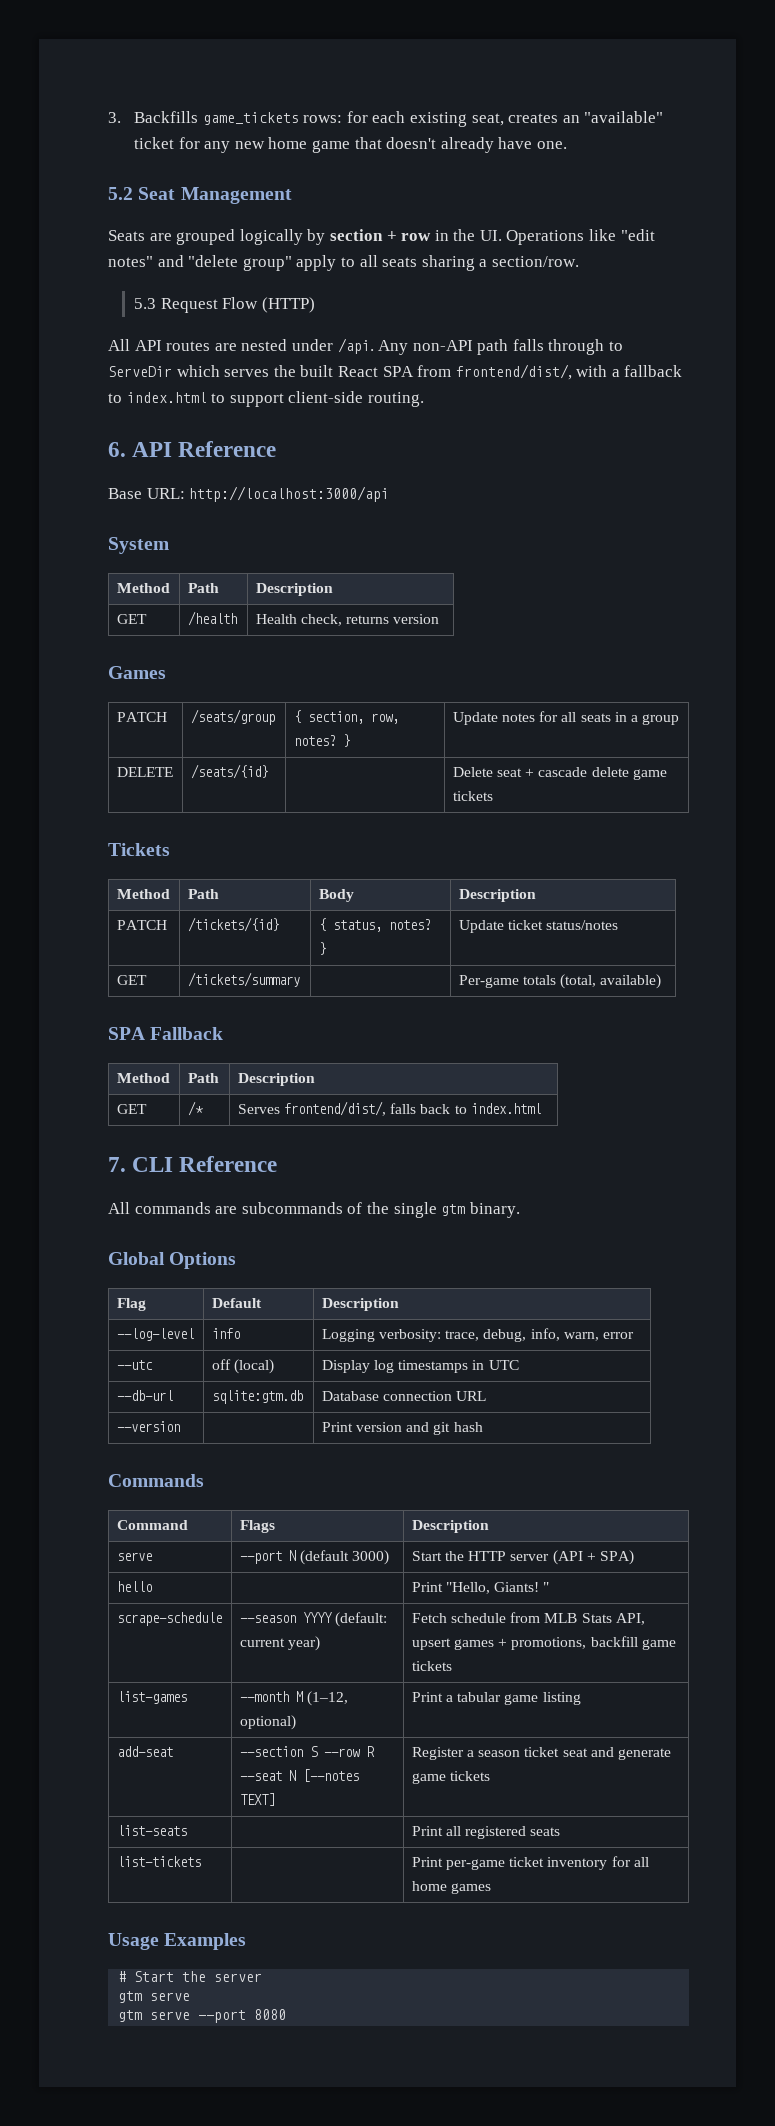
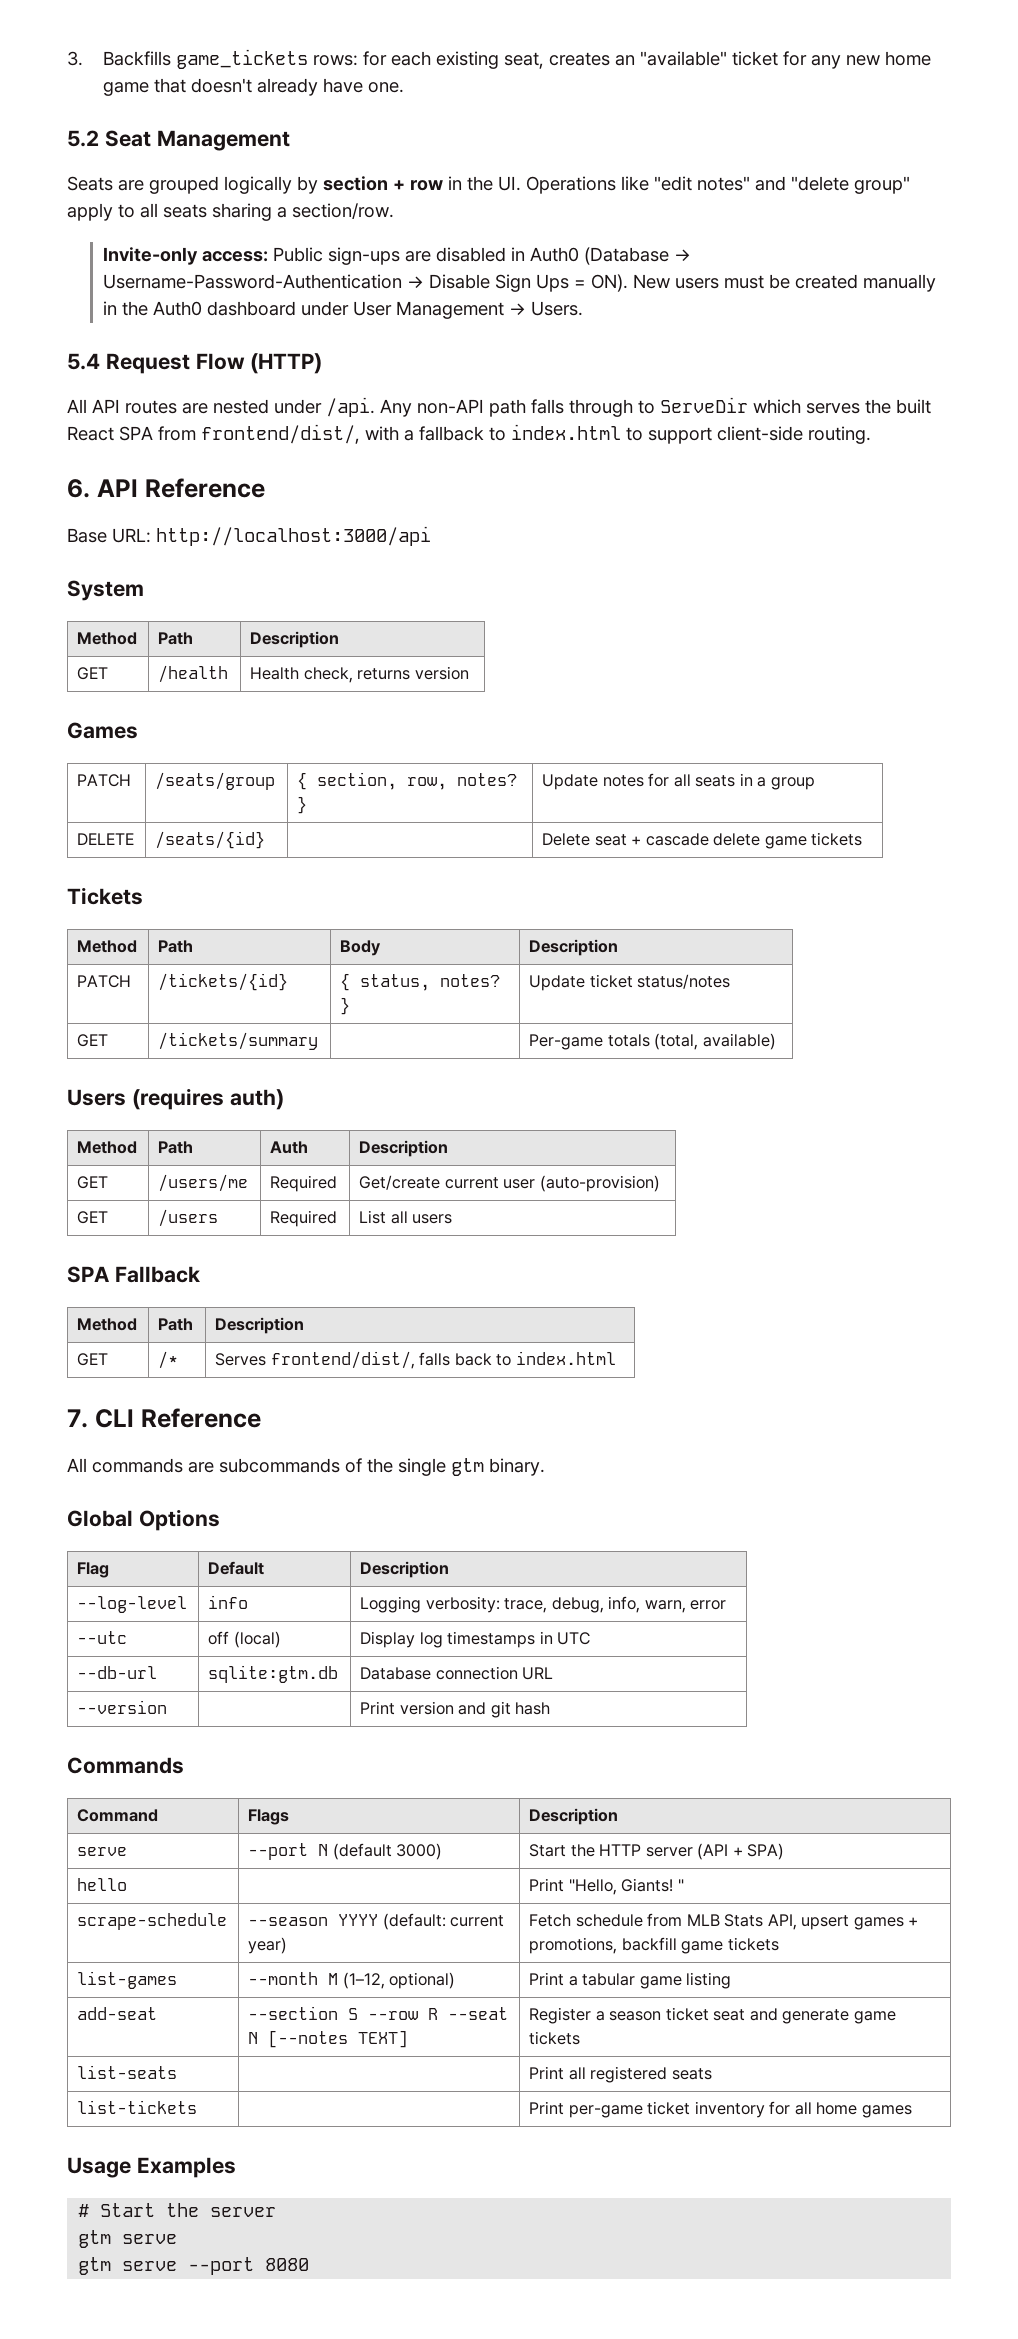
- 5.3 Request Flow (HTTP)
+ Invite-only access: Public sign-ups are disabled in Auth0 (Database → Username-Password-Authentication → Disable Sign Ups = ON). New users must be created manually in the Auth0 dashboard under User Management → Users.
+ 5.4 Request Flow (HTTP)
+ Users (requires auth)
+ Method | Path | Auth | Description
+ GET | /users/me | Required | Get/create current user (auto-provision)
+ GET | /users | Required | List all users

